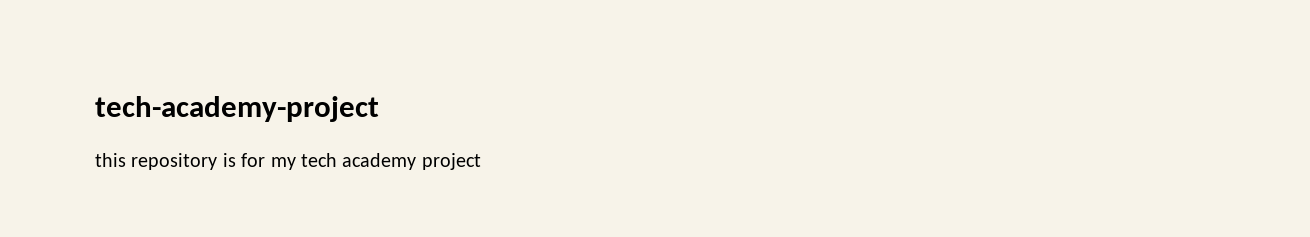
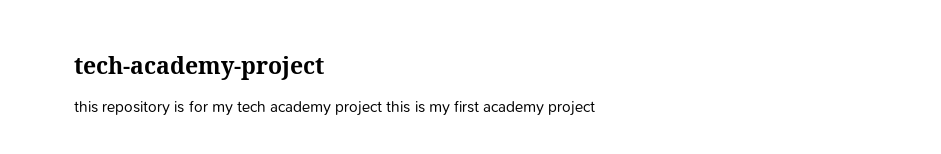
- this repository is for my tech academy project
+ this repository is for my tech academy project this is my first academy project

